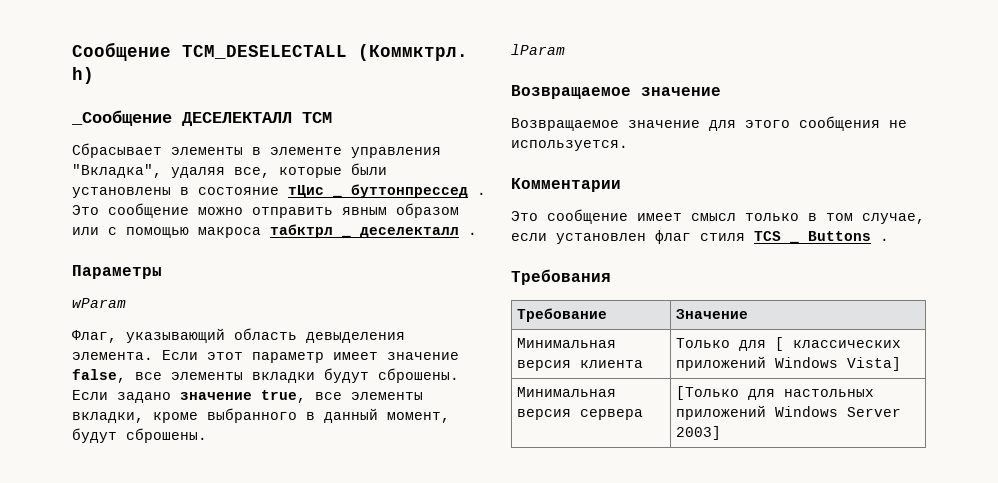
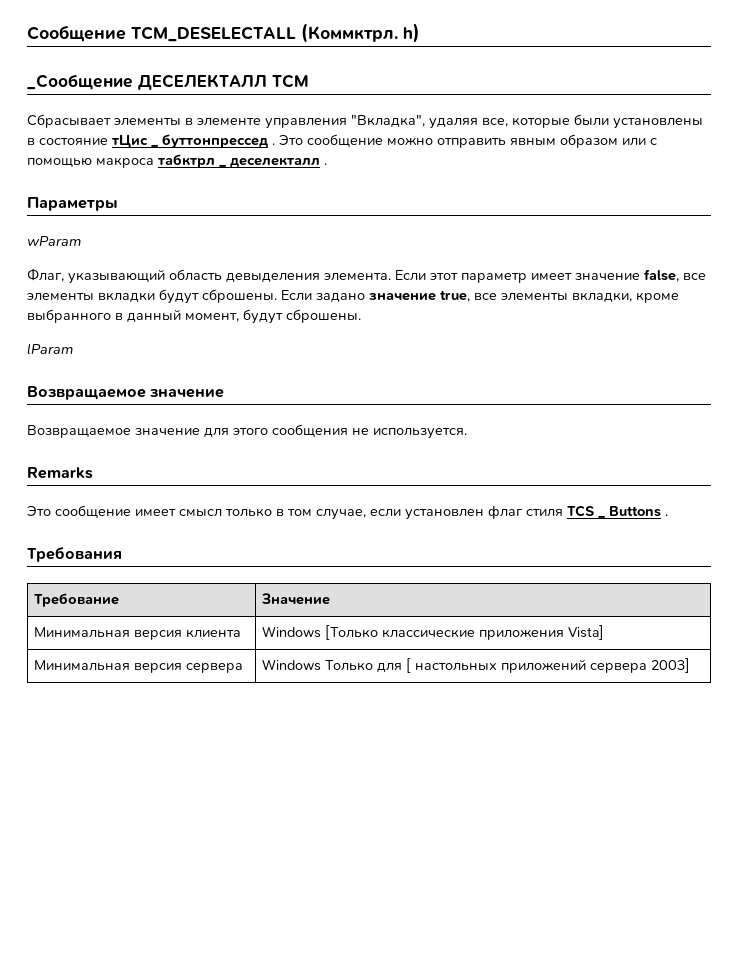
- Комментарии
+ Remarks
- Минимальная версия клиента | Только для [ классических приложений Windows Vista]
- Минимальная версия сервера | [Только для настольных приложений Windows Server 2003]
+ Минимальная версия клиента | Windows [Только классические приложения Vista]
+ Минимальная версия сервера | Windows Только для [ настольных приложений сервера 2003]

